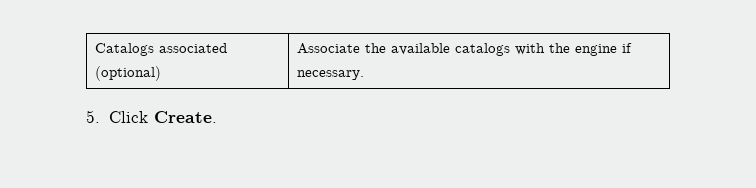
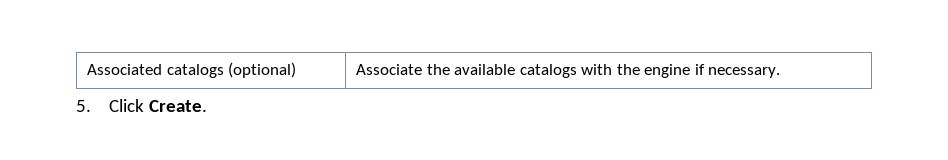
- Catalogs associated (optional) | Associate the available catalogs with the engine if necessary.
+ Associated catalogs (optional) | Associate the available catalogs with the engine if necessary.

